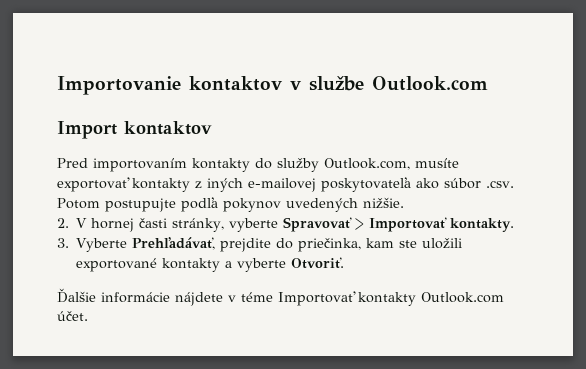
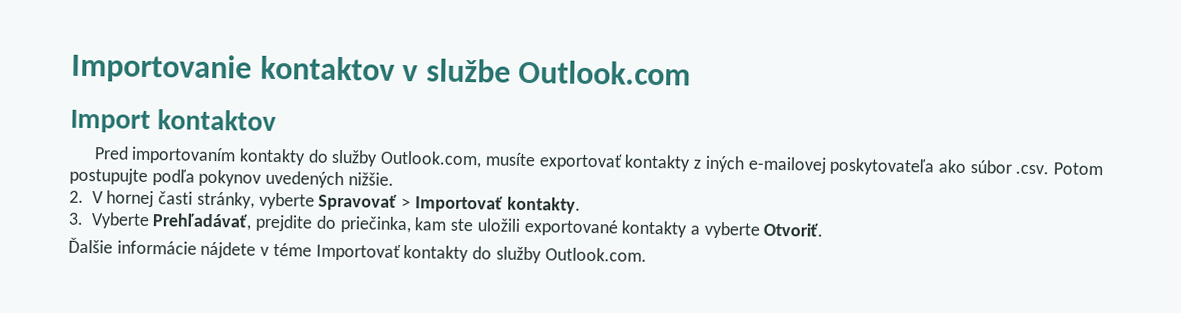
- Ďalšie informácie nájdete v téme Importovať kontakty Outlook.com účet.
+ Ďalšie informácie nájdete v téme Importovať kontakty do služby Outlook.com.

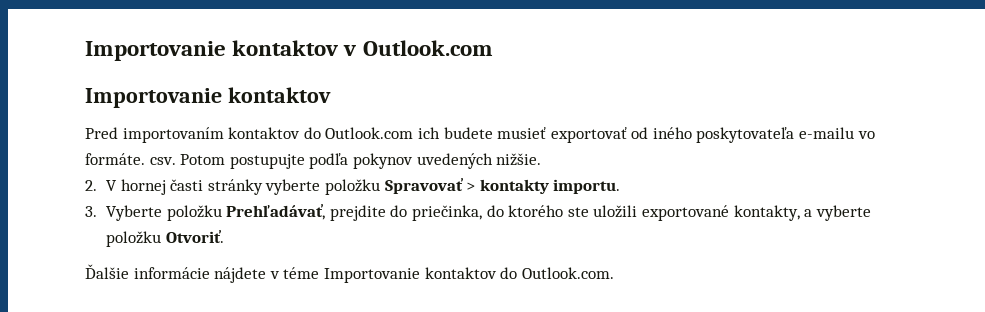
- Importovanie kontaktov v službe Outlook.com
- Import kontaktov
+ Importovanie kontaktov v Outlook.com
+ Importovanie kontaktov
- Pred importovaním kontakty do služby Outlook.com, musíte exportovať kontakty z iných e-mailovej poskytovateľa ako súbor .csv. Potom postupujte podľa pokynov uvedených nižšie.
+ Pred importovaním kontaktov do Outlook.com ich budete musieť exportovať od iného poskytovateľa e-mailu vo formáte. csv. Potom postupujte podľa pokynov uvedených nižšie.
- 2. V hornej časti stránky, vyberte Spravovať > Importovať kontakty.
+ 2. V hornej časti stránky vyberte položku Spravovať > kontakty importu.
- 3. Vyberte Prehľadávať, prejdite do priečinka, kam ste uložili exportované kontakty a vyberte Otvoriť.
+ 3. Vyberte položku Prehľadávať, prejdite do priečinka, do ktorého ste uložili exportované kontakty, a vyberte položku Otvoriť.
- Ďalšie informácie nájdete v téme Importovať kontakty do služby Outlook.com.
+ Ďalšie informácie nájdete v téme Importovanie kontaktov do Outlook.com.

